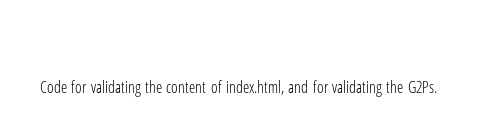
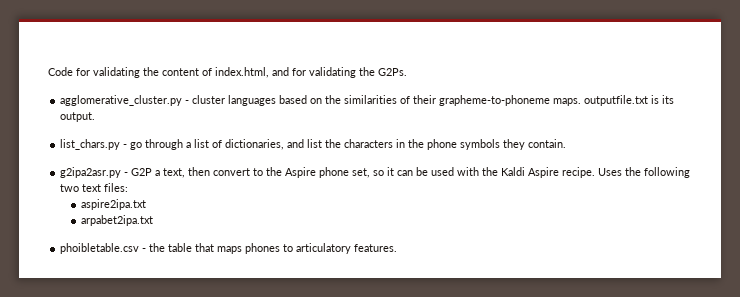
+ agglomerative_cluster.py - cluster languages based on the similarities of their grapheme-to-phoneme maps. outputfile.txt is its output.
+ list_chars.py - go through a list of dictionaries, and list the characters in the phone symbols they contain.
+ g2ipa2asr.py - G2P a text, then convert to the Aspire phone set, so it can be used with the Kaldi Aspire recipe. Uses the following two text files:
+ aspire2ipa.txt
+ arpabet2ipa.txt
+ phoibletable.csv - the table that maps phones to articulatory features.

